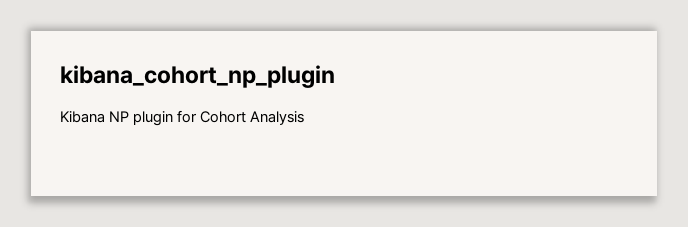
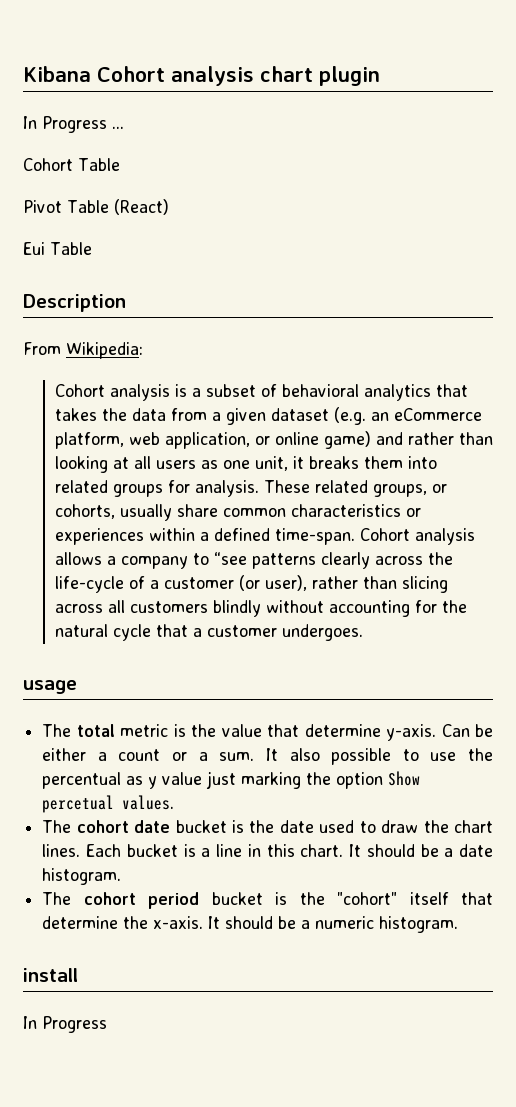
- kibana_cohort_np_plugin
- Kibana NP plugin for Cohort Analysis
+ Kibana Cohort analysis chart plugin
+ In Progress ...
+ Cohort Table
+ Pivot Table (React)
+ Eui Table
+ Description
+ From Wikipedia:
+ Cohort analysis is a subset of behavioral analytics that takes the data from a given dataset (e.g. an eCommerce platform, web application, or online game) and rather than looking at all users as one unit, it breaks them into related groups for analysis. These related groups, or cohorts, usually share common characteristics or experiences within a defined time-span. Cohort analysis allows a company to “see patterns clearly across the life-cycle of a customer (or user), rather than slicing across all customers blindly without accounting for the natural cycle that a customer undergoes.
+ usage
+ The total metric is the value that determine y-axis. Can be either a count or a sum. It also possible to use the percentual as y value just marking the option Show percetual values.
+ The cohort date bucket is the date used to draw the chart lines. Each bucket is a line in this chart. It should be a date histogram.
+ The cohort period bucket is the "cohort" itself that determine the x-axis. It should be a numeric histogram.
+ install
+ In Progress

